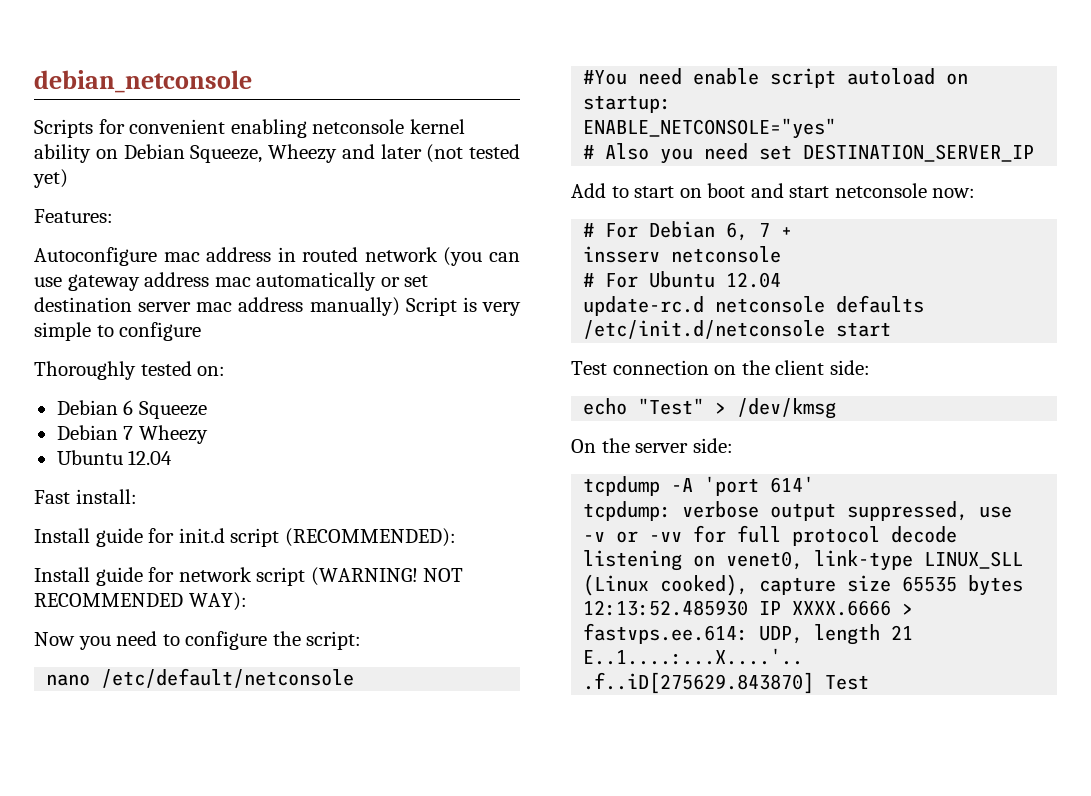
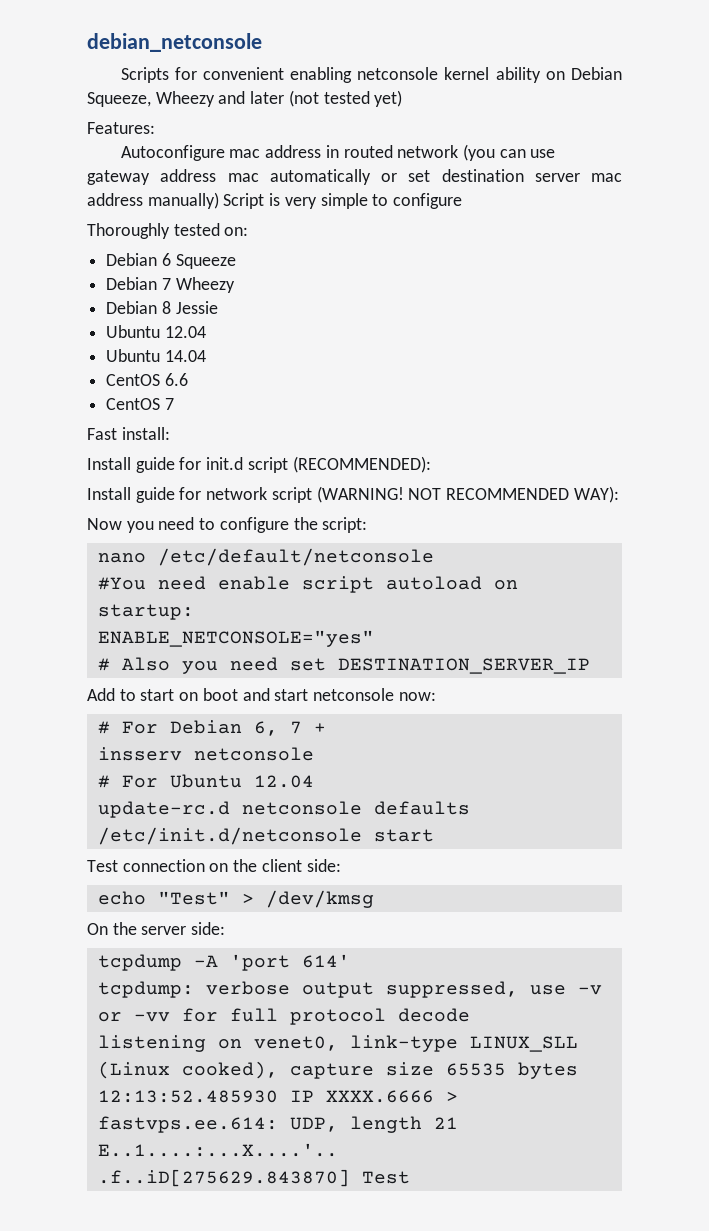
  Debian 7 Wheezy
+ Debian 8 Jessie
  Ubuntu 12.04
+ Ubuntu 14.04
+ CentOS 6.6
+ CentOS 7

